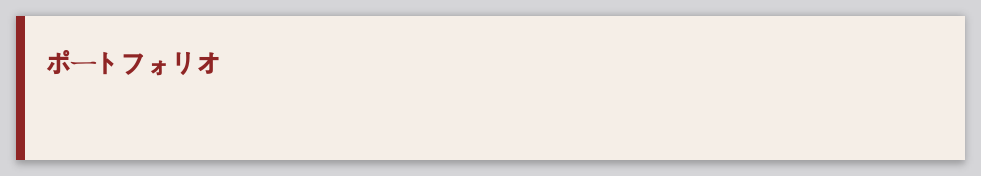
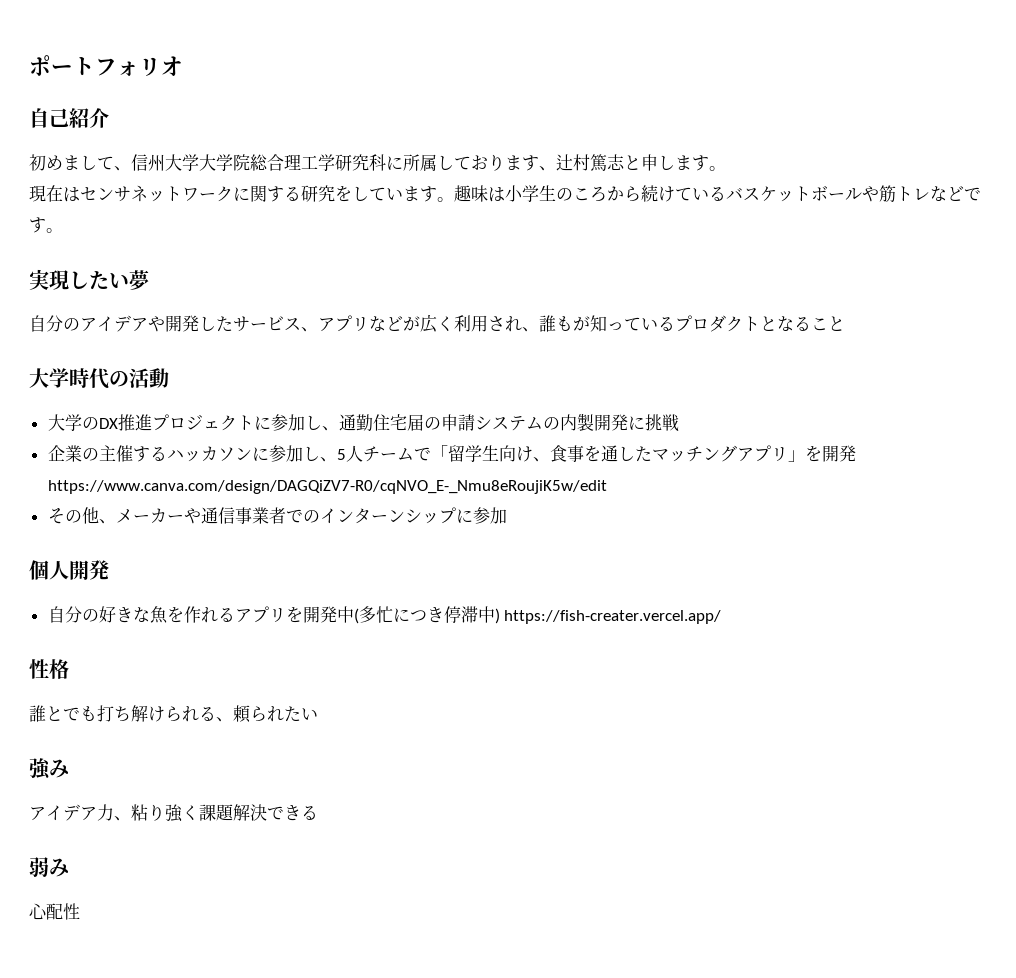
+ 自己紹介
+ 初めまして、信州大学大学院総合理工学研究科に所属しております、辻村篤志と申します。
+ 現在はセンサネットワークに関する研究をしています。趣味は小学生のころから続けているバスケットボールや筋トレなどです。
+ 実現したい夢
+ 自分のアイデアや開発したサービス、アプリなどが広く利用され、誰もが知っているプロダクトとなること
+ 大学時代の活動
+ 大学のDX推進プロジェクトに参加し、通勤住宅届の申請システムの内製開発に挑戦
+ 企業の主催するハッカソンに参加し、5人チームで「留学生向け、食事を通したマッチングアプリ」を開発https://www.canva.com/design/DAGQiZV7-R0/cqNVO_E-_Nmu8eRoujiK5w/edit
+ その他、メーカーや通信事業者でのインターンシップに参加
+ 個人開発
+ 自分の好きな魚を作れるアプリを開発中(多忙につき停滞中) https://fish-creater.vercel.app/
+ 性格
+ 誰とでも打ち解けられる、頼られたい
+ 強み
+ アイデア力、粘り強く課題解決できる
+ 弱み
+ 心配性

